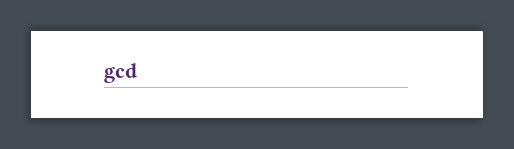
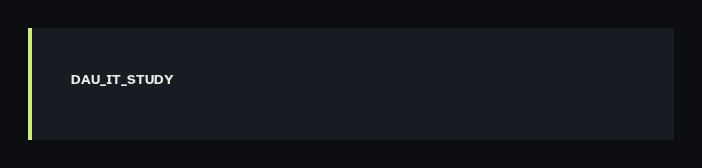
- gcd
+ DAU_IT_STUDY

